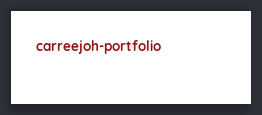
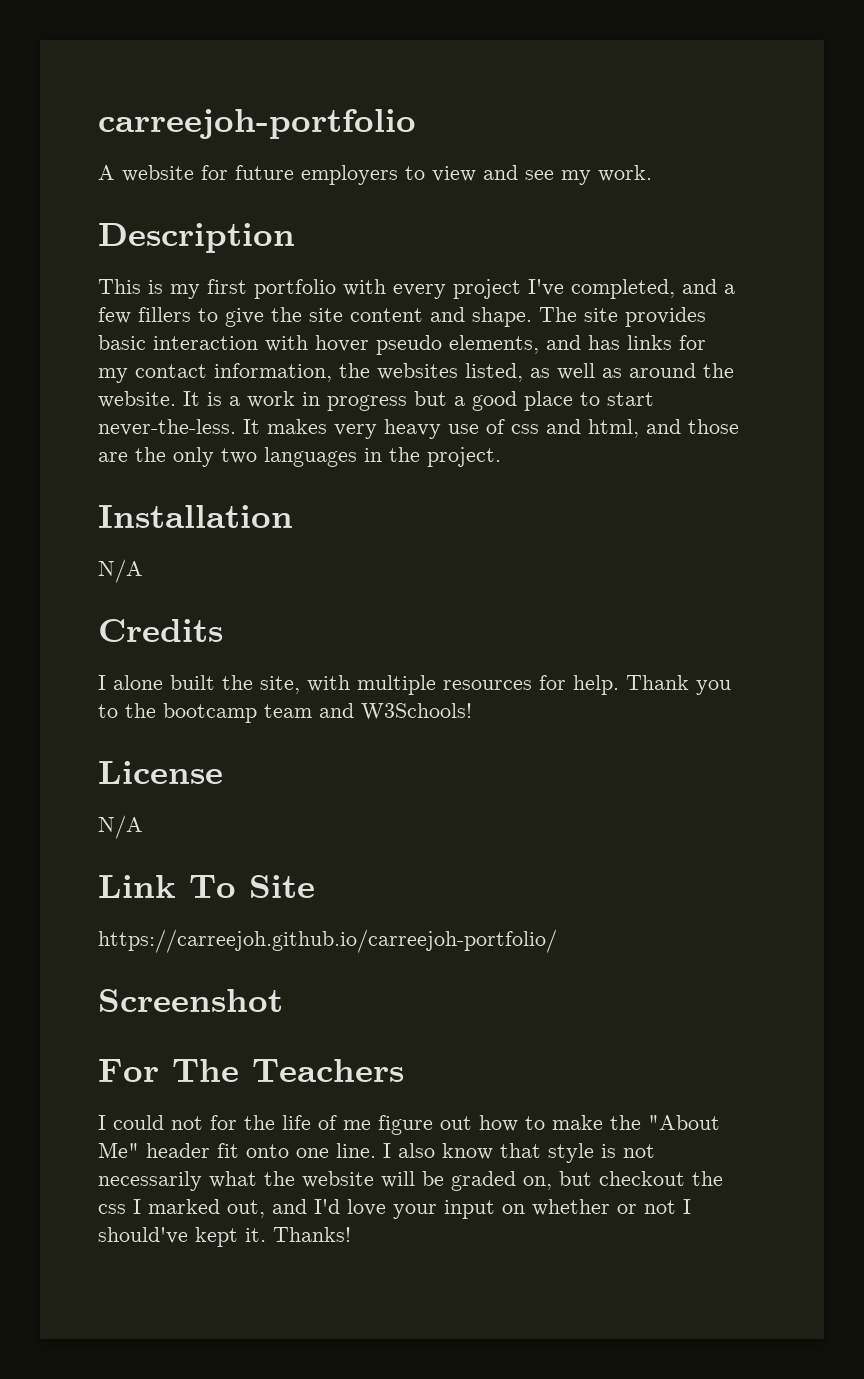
+ A website for future employers to view and see my work.
+ Description
+ This is my first portfolio with every project I've completed, and a few fillers to give the site content and shape. The site provides basic interaction with hover pseudo elements, and has links for my contact information, the websites listed, as well as around the website. It is a work in progress but a good place to start never-the-less. It makes very heavy use of css and html, and those are the only two languages in the project.
+ Installation
+ N/A
+ Credits
+ I alone built the site, with multiple resources for help. Thank you to the bootcamp team and W3Schools!
+ License
+ N/A
+ Link To Site
+ https://carreejoh.github.io/carreejoh-portfolio/
+ Screenshot
+ For The Teachers
+ I could not for the life of me figure out how to make the "About Me" header fit onto one line. I also know that style is not necessarily what the website will be graded on, but checkout the css I marked out, and I'd love your input on whether or not I should've kept it. Thanks!

